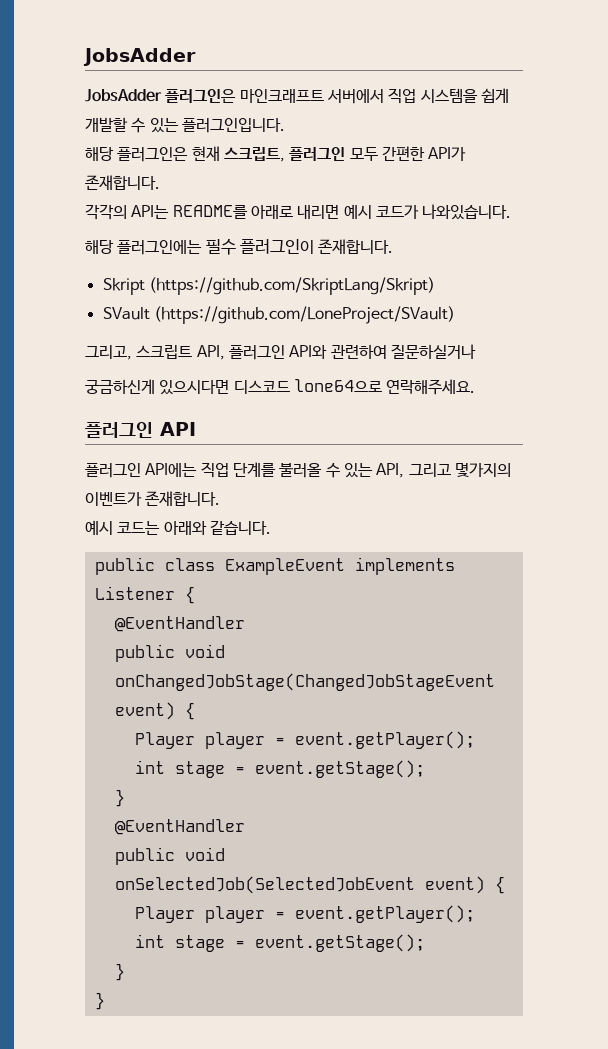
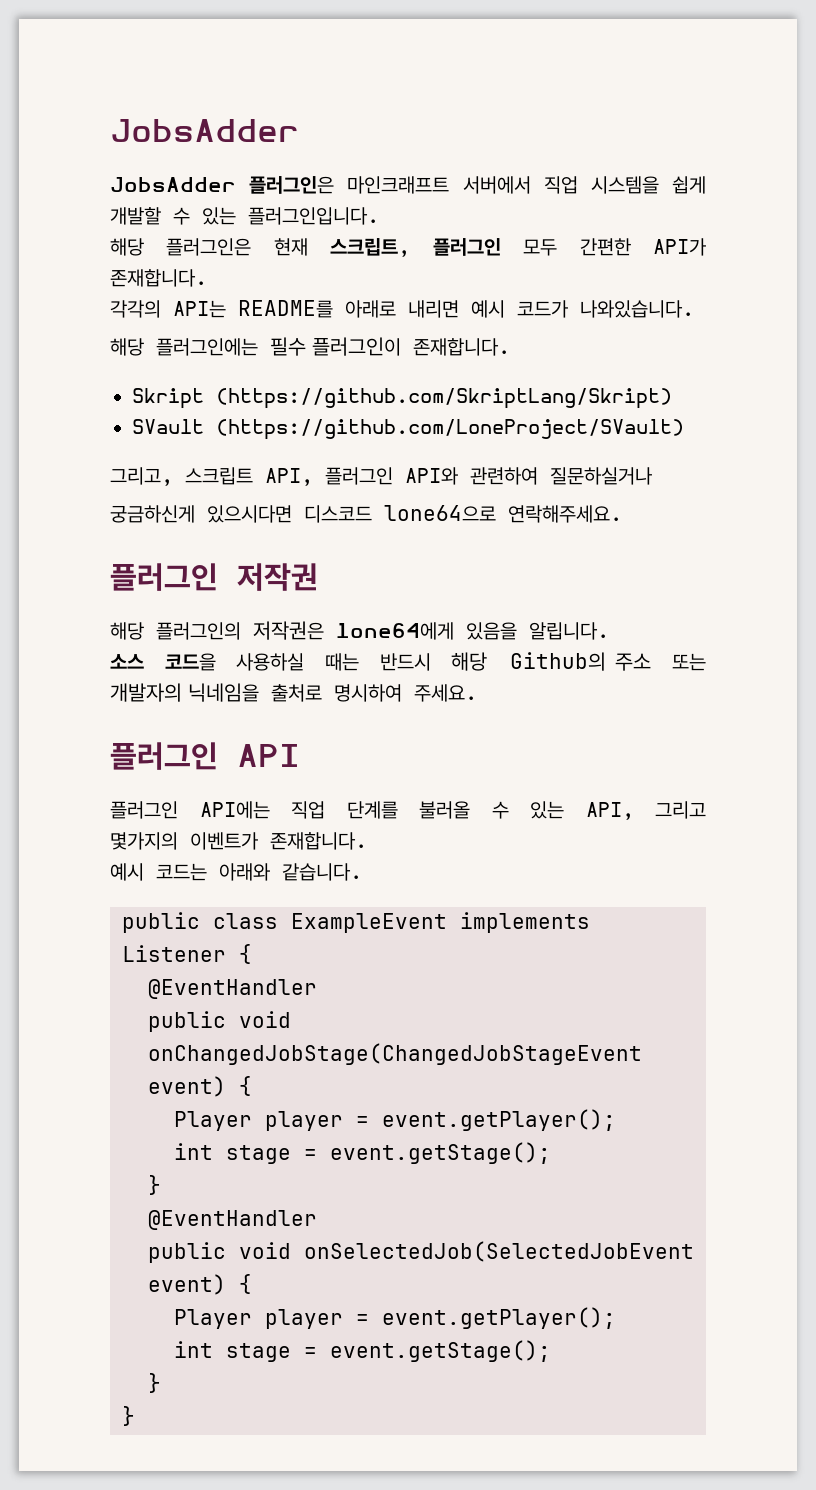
+ 플러그인 저작권
+ 해당 플러그인의 저작권은 lone64에게 있음을 알립니다.
+ 소스 코드을 사용하실 때는 반드시 해당 Github의 주소 또는 개발자의 닉네임을 출처로 명시하여 주세요.

